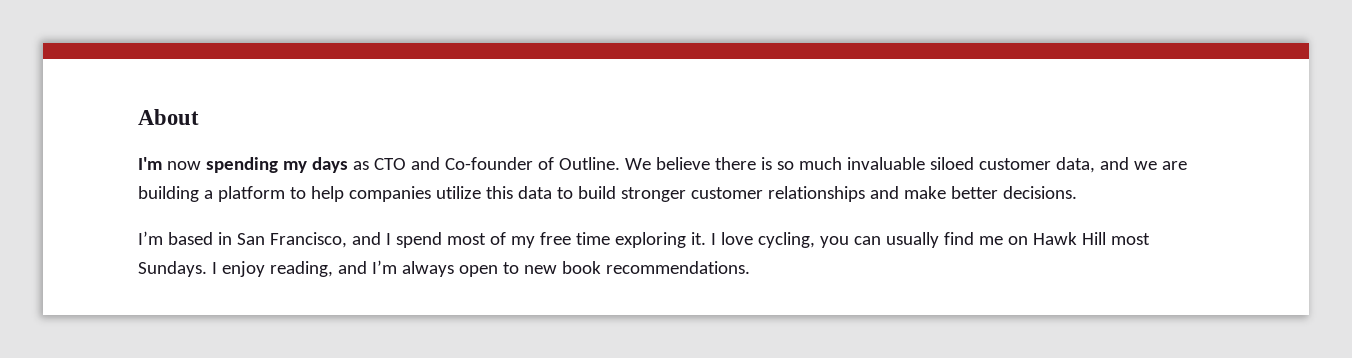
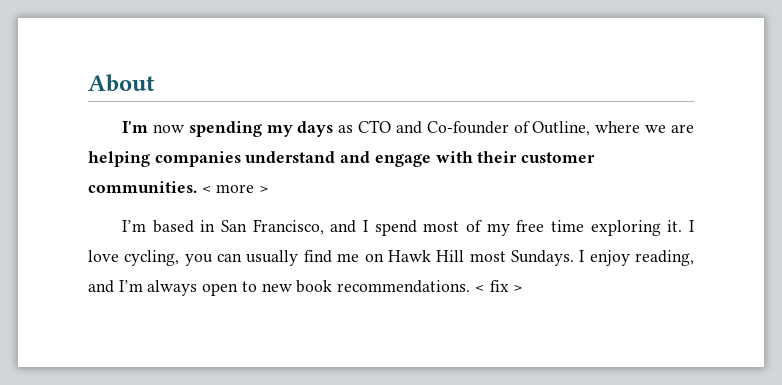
- I'm now spending my days as CTO and Co-founder of Outline. We believe there is so much invaluable siloed customer data, and we are building a platform to help companies utilize this data to build stronger customer relationships and make better decisions.
+ I'm now spending my days as CTO and Co-founder of Outline, where we are helping companies understand and engage with their customer communities. < more >
+ < fix >

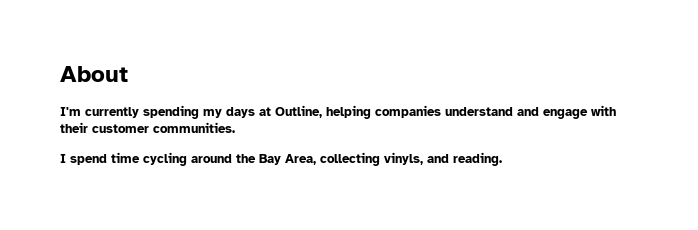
- I'm now spending my days as CTO and Co-founder of Outline, where we are helping companies understand and engage with their customer communities. < more >
- I’m based in San Francisco, and I spend most of my free time exploring it. I love cycling, you can usually find me on Hawk Hill most Sundays. I enjoy reading, and I’m always open to new book recommendations. < fix >
+ I'm currently spending my days at Outline, helping companies understand and engage with their customer communities.
+ I spend time cycling around the Bay Area, collecting vinyls, and reading.

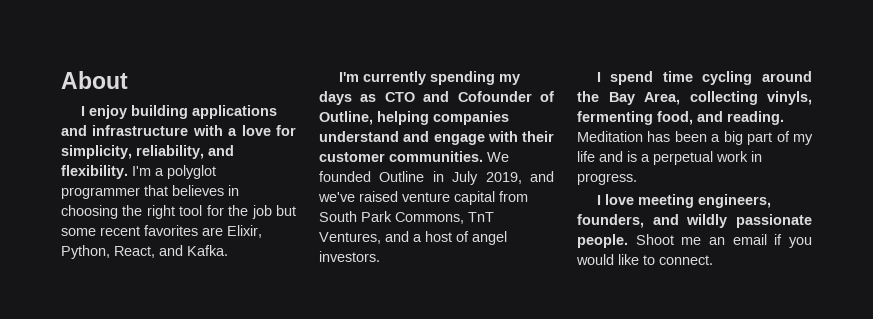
+ I enjoy building applications and infrastructure with a love for simplicity, reliability, and flexibility. I'm a polyglot programmer that believes in choosing the right tool for the job but some recent favorites are Elixir, Python, React, and Kafka.
- I'm currently spending my days at Outline, helping companies understand and engage with their customer communities.
+ I'm currently spending my days as CTO and Cofounder of Outline, helping companies understand and engage with their customer communities. We founded Outline in July 2019, and we've raised venture capital from South Park Commons, TnT Ventures, and a host of angel investors.
- I spend time cycling around the Bay Area, collecting vinyls, and reading.
+ I spend time cycling around the Bay Area, collecting vinyls, fermenting food, and reading. Meditation has been a big part of my life and is a perpetual work in progress.
+ I love meeting engineers, founders, and wildly passionate people. Shoot me an email if you would like to connect.

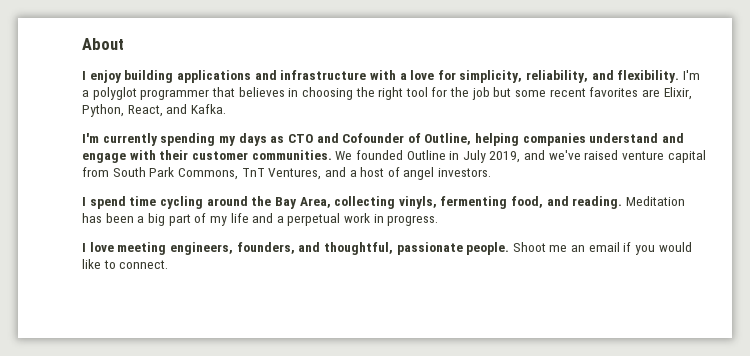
- Meditation has been a big part of my life and is a perpetual work in progress.
+ Meditation has been a big part of my life and a perpetual work in progress.
- I love meeting engineers, founders, and wildly passionate people.
+ I love meeting engineers, founders, and thoughtful, passionate people.

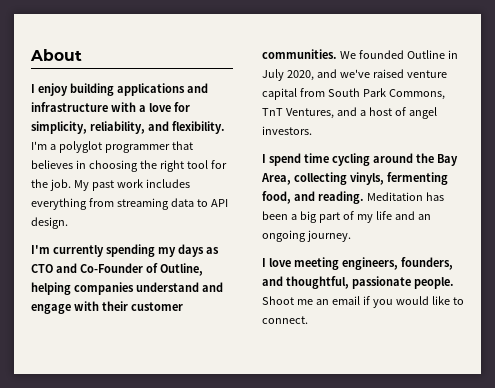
- I'm a polyglot programmer that believes in choosing the right tool for the job but some recent favorites are Elixir, Python, React, and Kafka.
+ I'm a polyglot programmer that believes in choosing the right tool for the job. My past work includes everything from streaming data to API design.
- I'm currently spending my days as CTO and Cofounder of Outline, helping companies understand and engage with their customer communities.
+ I'm currently spending my days as CTO and Co-Founder of Outline, helping companies understand and engage with their customer communities.
- We founded Outline in July 2019, and we've raised venture capital from South Park Commons, TnT Ventures, and a host of angel investors.
+ We founded Outline in July 2020, and we've raised venture capital from South Park Commons, TnT Ventures, and a host of angel investors.
- Meditation has been a big part of my life and a perpetual work in progress.
+ Meditation has been a big part of my life and an ongoing journey.

